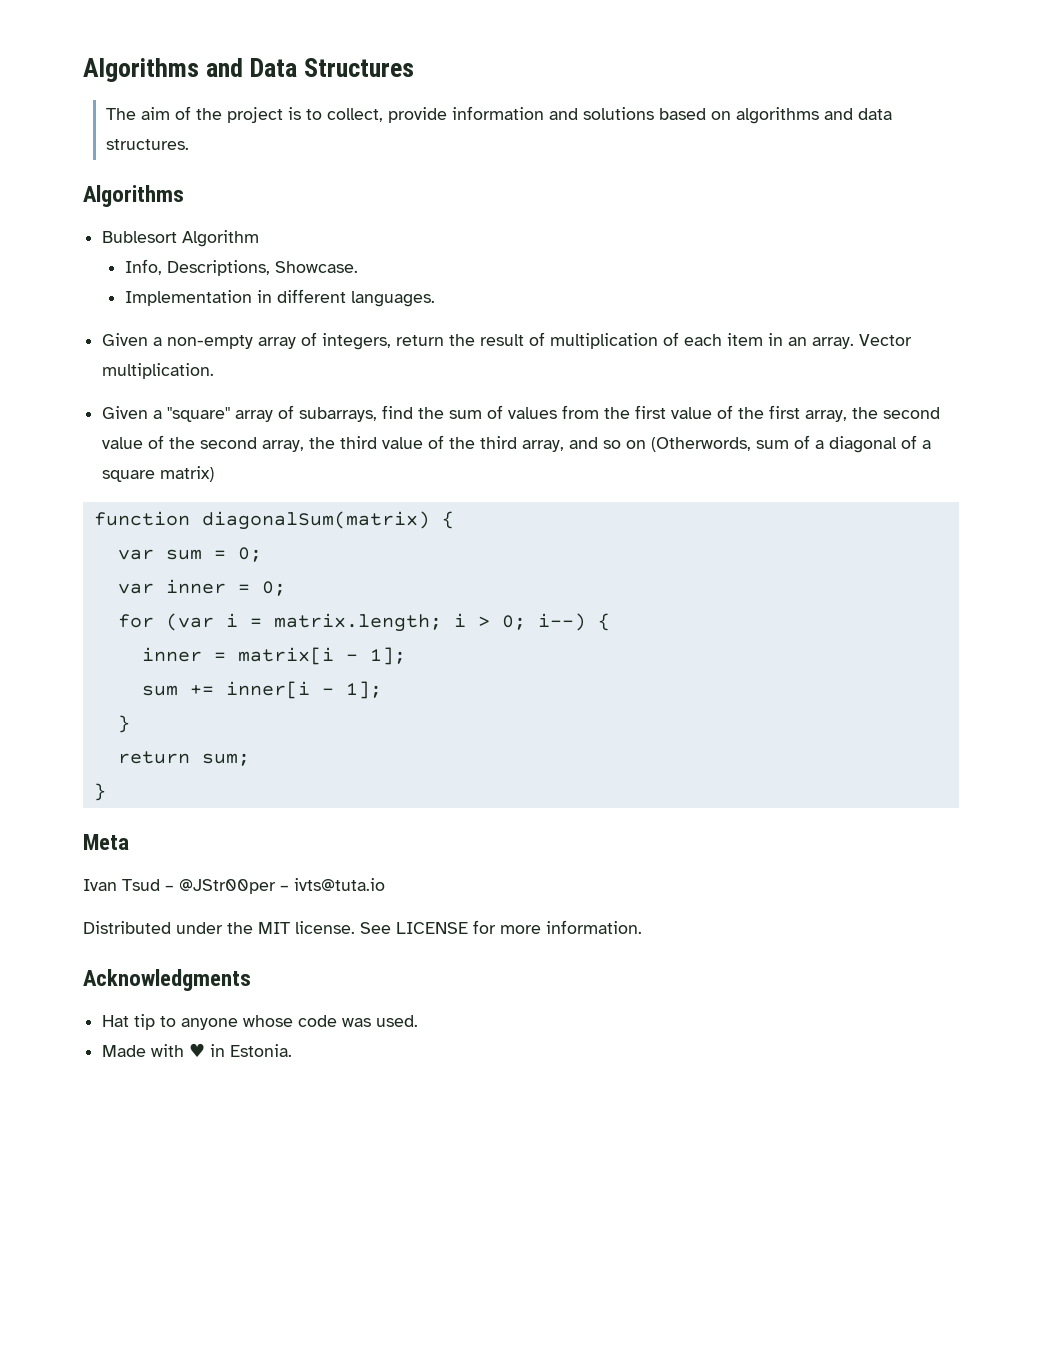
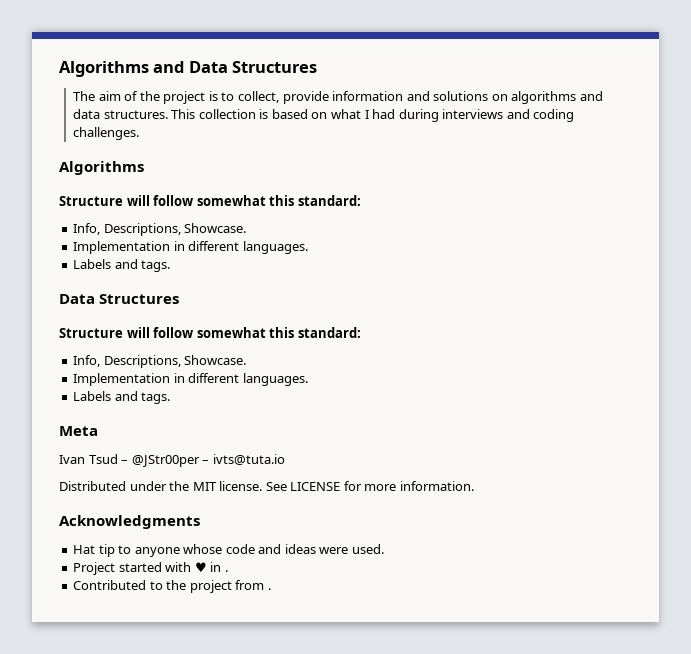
- The aim of the project is to collect, provide information and solutions based on algorithms and data structures.
+ The aim of the project is to collect, provide information and solutions on algorithms and data structures. This collection is based on what I had during interviews and coding challenges.
  Algorithms
- Bublesort Algorithm
+ Structure will follow somewhat this standard:
  Info, Descriptions, Showcase.
  Implementation in different languages.
- Given a non-empty array of integers, return the result of multiplication of each item in an array. Vector multiplication.
- Given a "square" array of subarrays, find the sum of values from the first value of the first array, the second value of the second array, the third value of the third array, and so on (Otherwords, sum of a diagonal of a square matrix)
- function diagonalSum(matrix) {
- var sum = 0;
- var inner = 0;
- for (var i = matrix.length; i > 0; i--) {
- inner = matrix[i - 1];
- sum += inner[i - 1];
- }
- return sum;
- }
+ Labels and tags.
+ Data Structures
+ Structure will follow somewhat this standard:
+ Info, Descriptions, Showcase.
+ Implementation in different languages.
+ Labels and tags.
- Hat tip to anyone whose code was used.
+ Hat tip to anyone whose code and ideas were used.
- Made with ♥ in Estonia.
+ Project started with ♥ in .
+ Contributed to the project from .

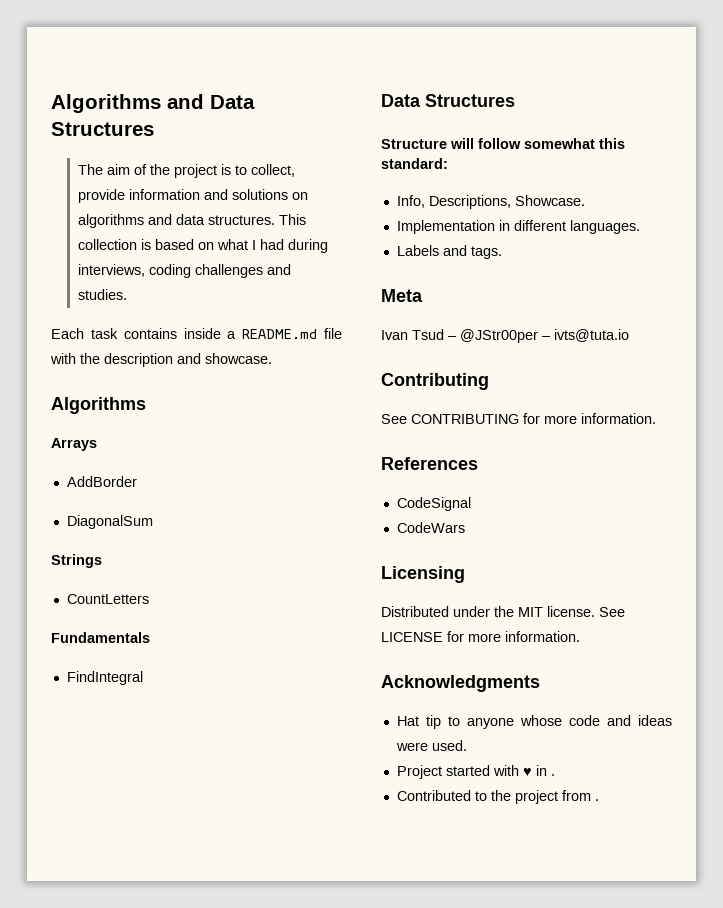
- This collection is based on what I had during interviews and coding challenges.
+ This collection is based on what I had during interviews, coding challenges and studies.
+ Each task contains inside a README.md file with the description and showcase.
  Algorithms
- Structure will follow somewhat this standard:
- Info, Descriptions, Showcase.
- Implementation in different languages.
- Labels and tags.
+ Arrays
+ AddBorder
+ DiagonalSum
+ Strings
+ CountLetters
+ Fundamentals
+ FindIntegral
+ Contributing
+ See CONTRIBUTING for more information.
+ References
+ CodeSignal
+ CodeWars
+ Licensing

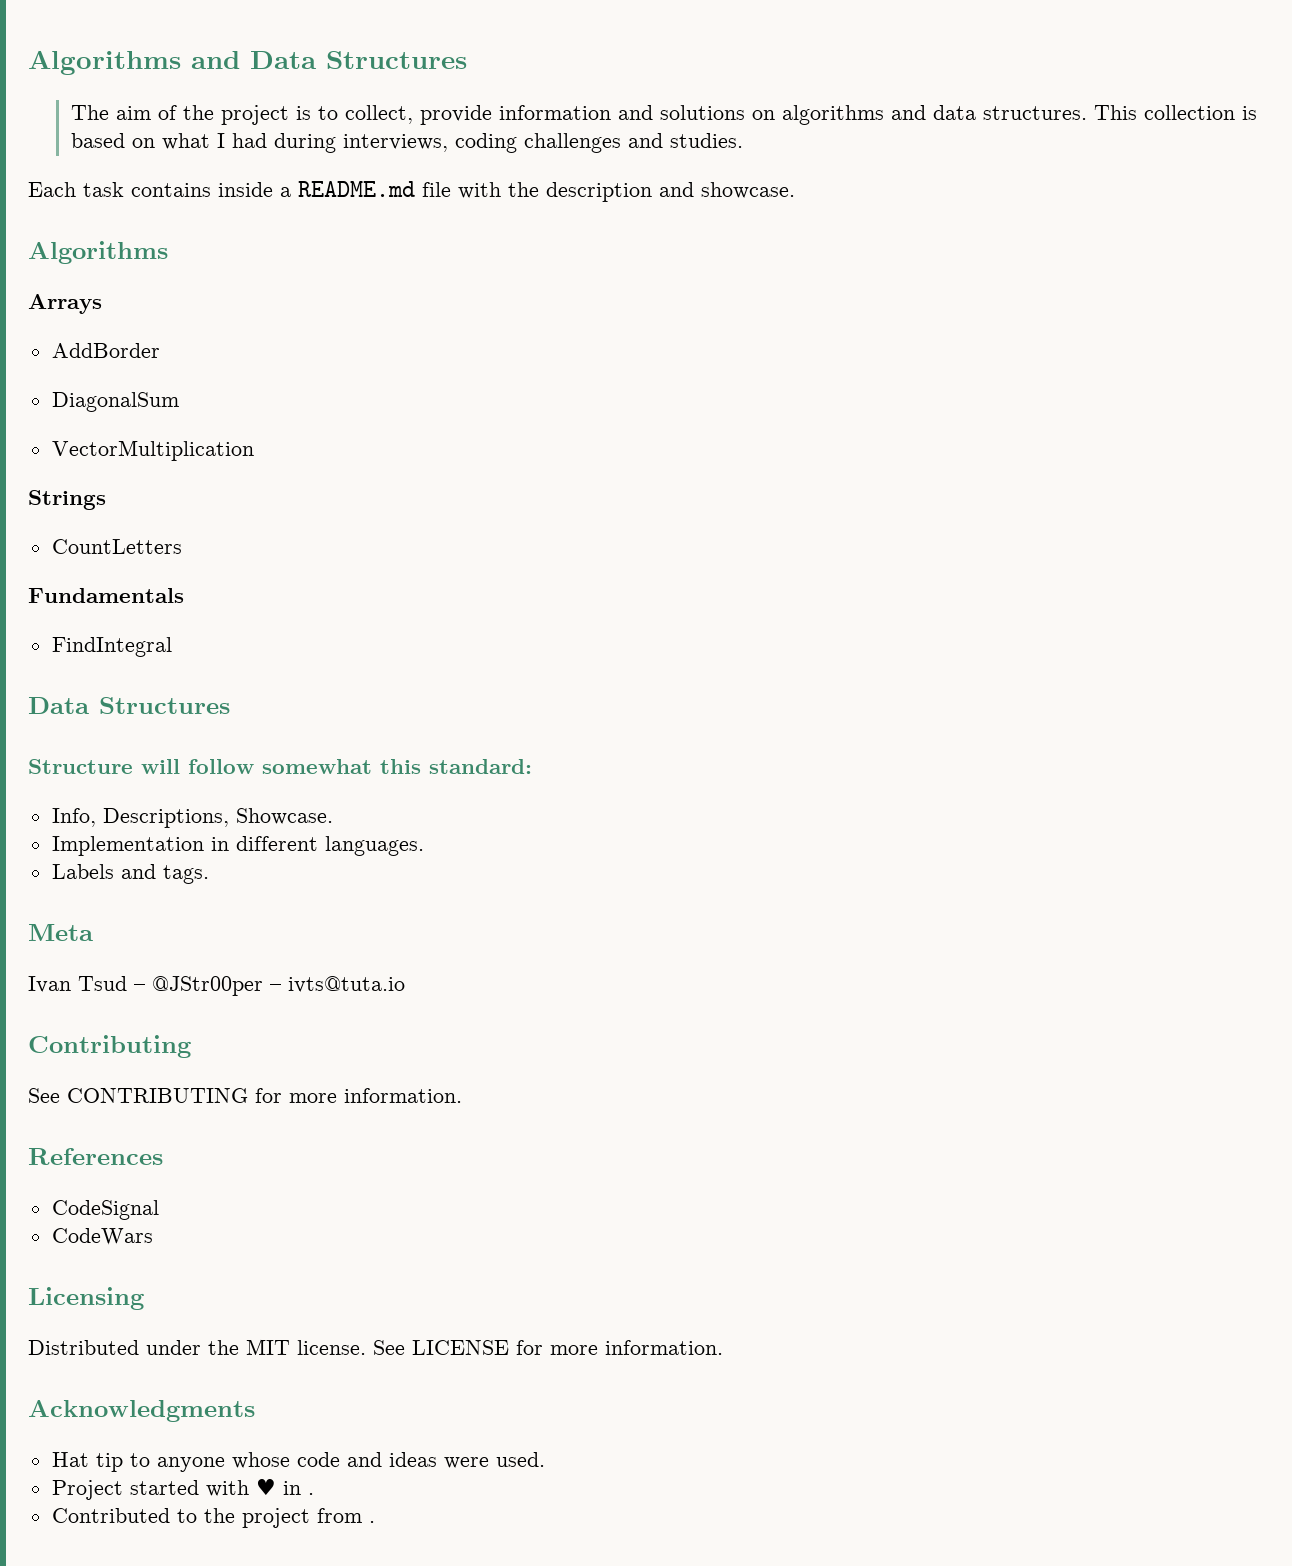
+ VectorMultiplication

